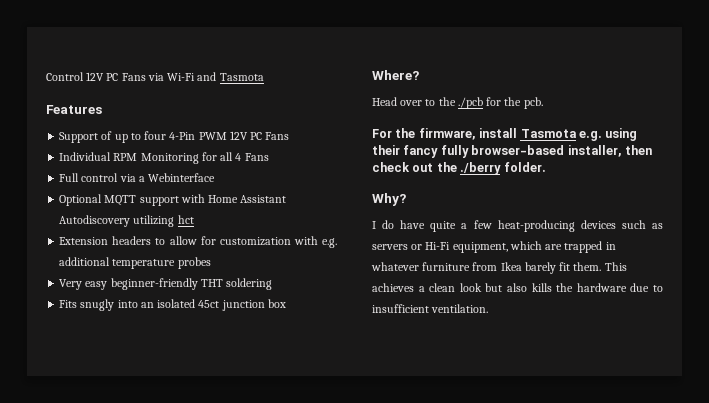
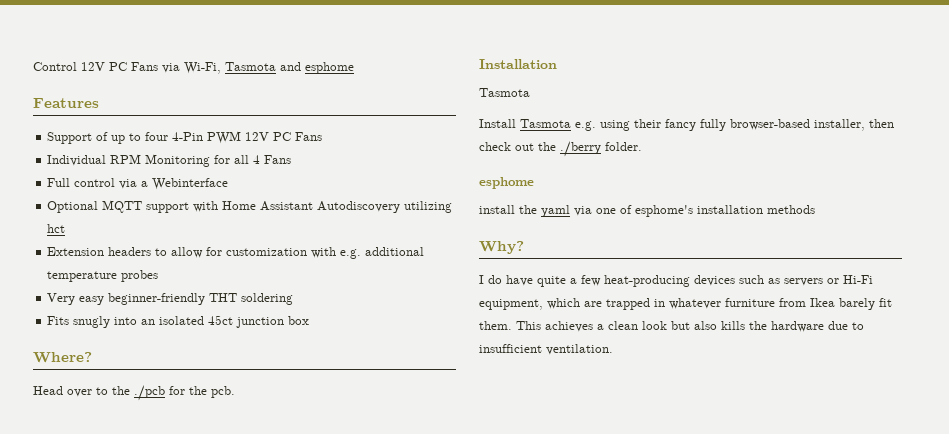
- Control 12V PC Fans via Wi-Fi and Tasmota
+ Control 12V PC Fans via Wi-Fi, Tasmota and esphome
- For the firmware, install Tasmota e.g. using their fancy fully browser-based installer, then check out the ./berry folder.
+ Installation
+ Tasmota
+ Install Tasmota e.g. using their fancy fully browser-based installer, then check out the ./berry folder.
+ esphome
+ install the yaml via one of esphome's installation methods

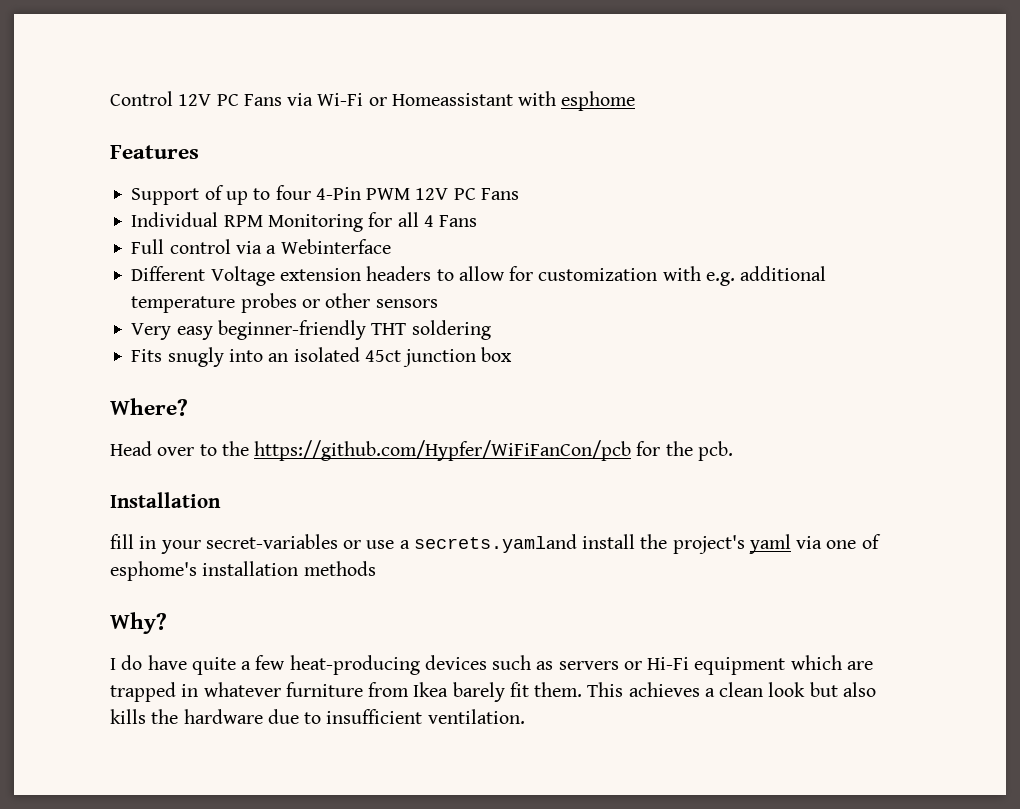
- Control 12V PC Fans via Wi-Fi, Tasmota and esphome
+ Control 12V PC Fans via Wi-Fi or Homeassistant with esphome
- Optional MQTT support with Home Assistant Autodiscovery utilizing hct
- Extension headers to allow for customization with e.g. additional temperature probes
+ Different Voltage extension headers to allow for customization with e.g. additional temperature probes or other sensors
- Head over to the ./pcb for the pcb.
+ Head over to the https://github.com/Hypfer/WiFiFanCon/pcb for the pcb.
  Installation
- Tasmota
- Install Tasmota e.g. using their fancy fully browser-based installer, then check out the ./berry folder.
- esphome
- install the yaml via one of esphome's installation methods
+ fill in your secret-variables or use a secrets.yamland install the project's yaml via one of esphome's installation methods
- I do have quite a few heat-producing devices such as servers or Hi-Fi equipment, which are trapped in whatever furniture from Ikea barely fit them.
+ I do have quite a few heat-producing devices such as servers or Hi-Fi equipment which are trapped in whatever furniture from Ikea barely fit them.

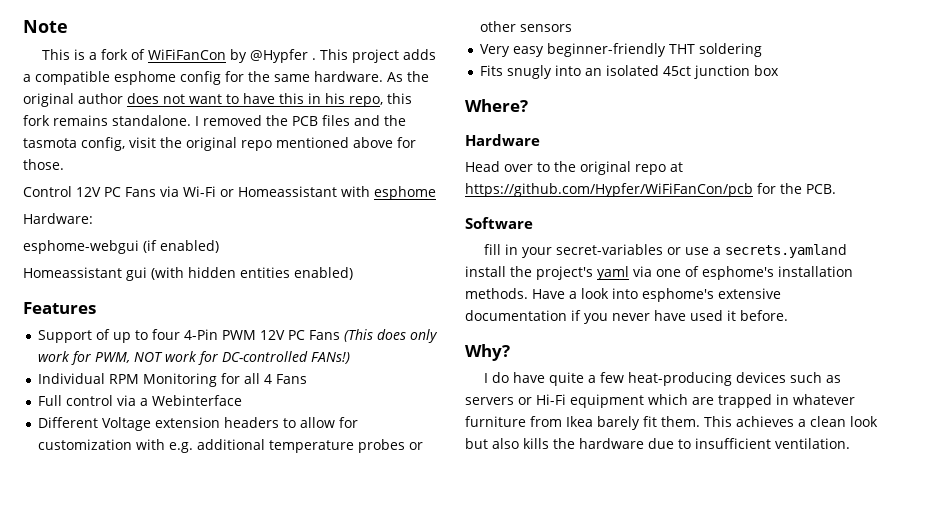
+ Note
+ This is a fork of WiFiFanCon by @Hypfer . This project adds a compatible esphome config for the same hardware. As the original author does not want to have this in his repo, this fork remains standalone. I removed the PCB files and the tasmota config, visit the original repo mentioned above for those.
+ Hardware:
+ esphome-webgui (if enabled)
+ Homeassistant gui (with hidden entities enabled)
- Support of up to four 4-Pin PWM 12V PC Fans
+ Support of up to four 4-Pin PWM 12V PC Fans (This does only work for PWM, NOT work for DC-controlled FANs!)
+ Hardware
- Head over to the https://github.com/Hypfer/WiFiFanCon/pcb for the pcb.
- Installation
+ Head over to the original repo at https://github.com/Hypfer/WiFiFanCon/pcb for the PCB.
+ Software
- fill in your secret-variables or use a secrets.yamland install the project's yaml via one of esphome's installation methods
+ fill in your secret-variables or use a secrets.yamland install the project's yaml via one of esphome's installation methods. Have a look into esphome's extensive documentation if you never have used it before.

